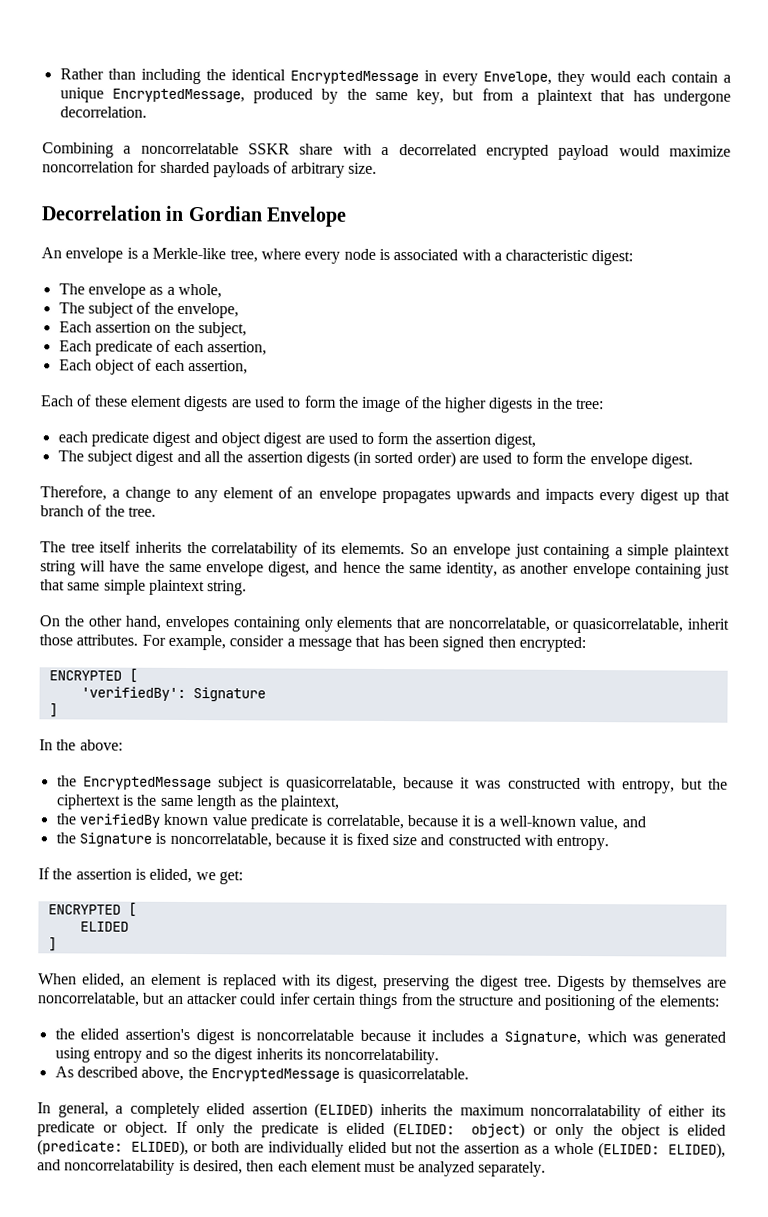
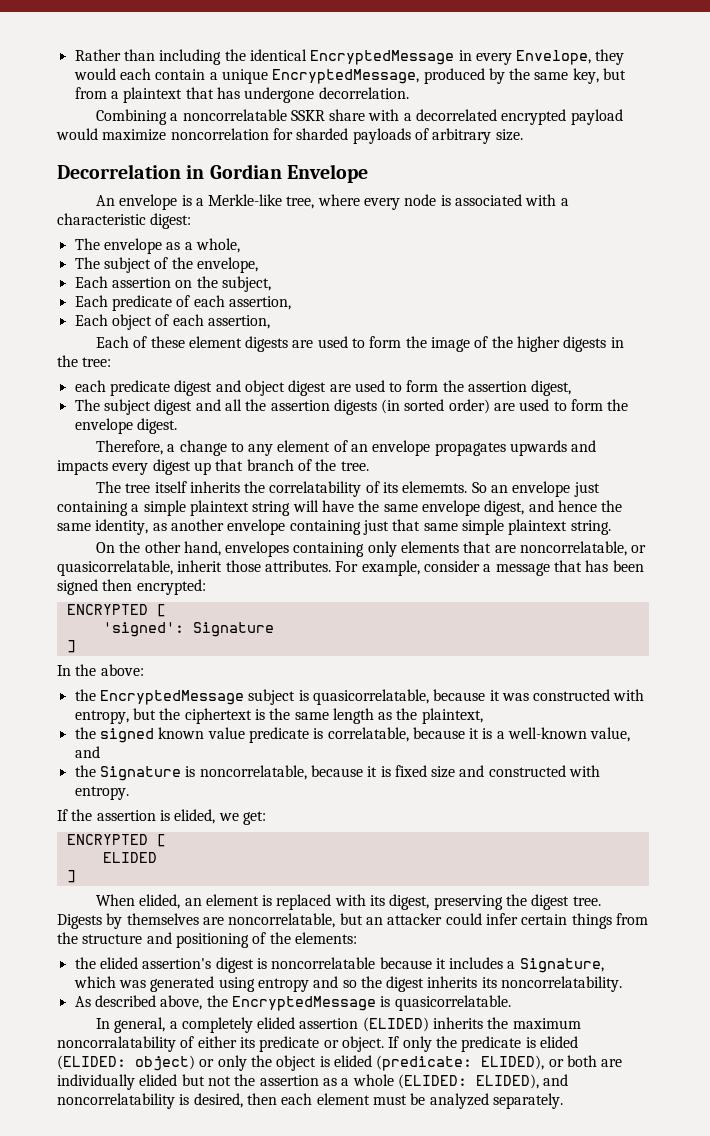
- 'verifiedBy': Signature
+ 'signed': Signature
- the verifiedBy known value predicate is correlatable, because it is a well-known value, and
+ the signed known value predicate is correlatable, because it is a well-known value, and

